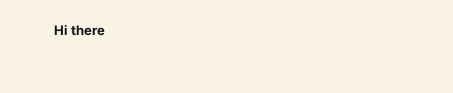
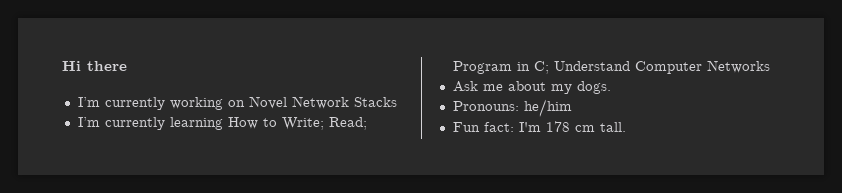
+ I’m currently working on Novel Network Stacks
+ I’m currently learning How to Write; Read; Program in C; Understand Computer Networks
+ Ask me about my dogs.
+ Pronouns: he/him
+ Fun fact: I'm 178 cm tall.

